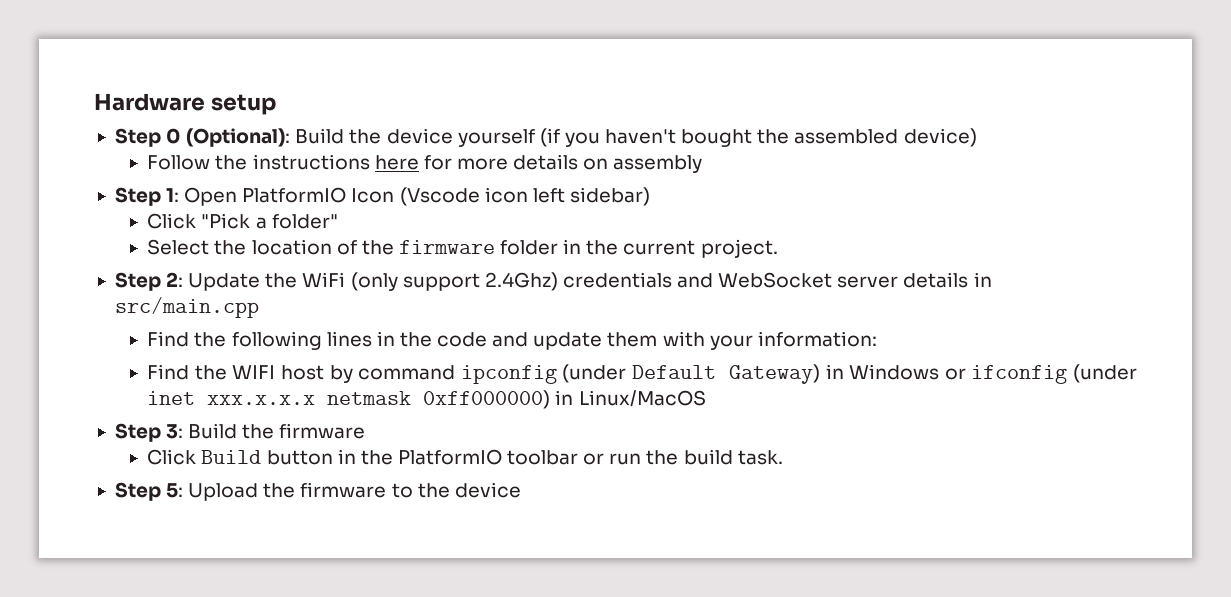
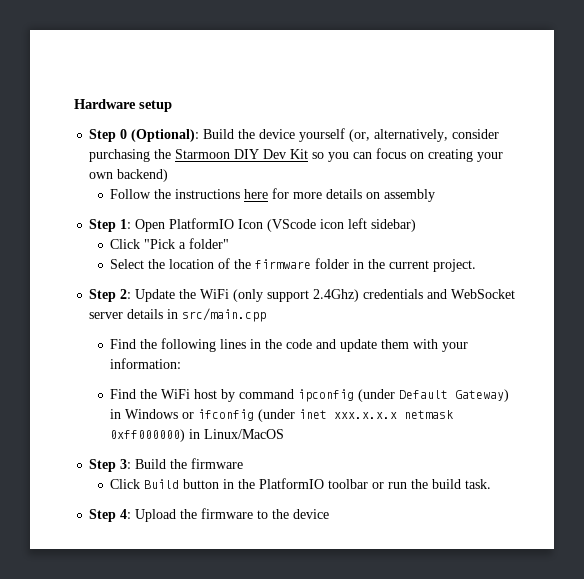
- Step 0 (Optional): Build the device yourself (if you haven't bought the assembled device)
+ Step 0 (Optional): Build the device yourself (or, alternatively, consider purchasing the Starmoon DIY Dev Kit so you can focus on creating your own backend)
- Step 1: Open PlatformIO Icon (Vscode icon left sidebar)
+ Step 1: Open PlatformIO Icon (VScode icon left sidebar)
- Find the WIFI host by command ipconfig (under Default Gateway) in Windows or ifconfig (under inet xxx.x.x.x netmask 0xff000000) in Linux/MacOS
+ Find the WiFi host by command ipconfig (under Default Gateway) in Windows or ifconfig (under inet xxx.x.x.x netmask 0xff000000) in Linux/MacOS
- Step 5: Upload the firmware to the device
+ Step 4: Upload the firmware to the device

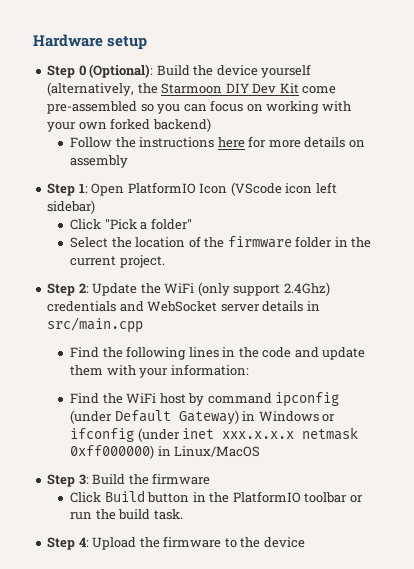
- Step 0 (Optional): Build the device yourself (or, alternatively, consider purchasing the Starmoon DIY Dev Kit so you can focus on creating your own backend)
+ Step 0 (Optional): Build the device yourself (alternatively, the Starmoon DIY Dev Kit come pre-assembled so you can focus on working with your own forked backend)

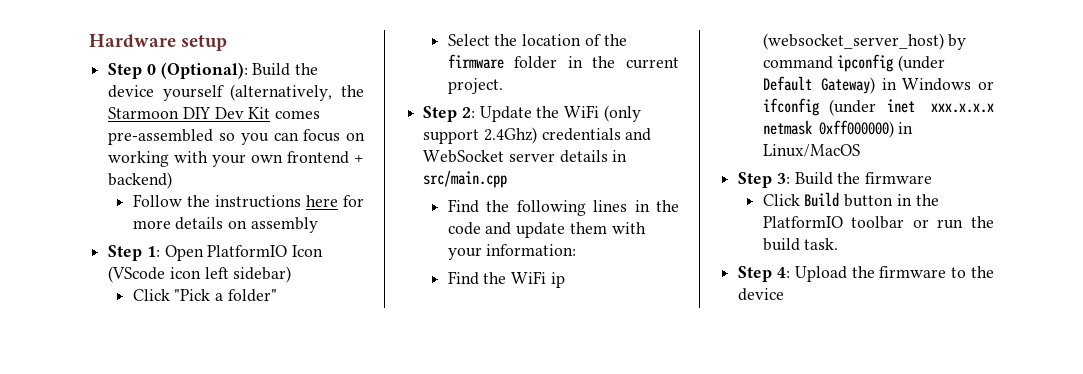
- Step 0 (Optional): Build the device yourself (alternatively, the Starmoon DIY Dev Kit come pre-assembled so you can focus on working with your own forked backend)
+ Step 0 (Optional): Build the device yourself (alternatively, the Starmoon DIY Dev Kit comes pre-assembled so you can focus on working with your own frontend + backend)
- Find the WiFi host by command ipconfig (under Default Gateway) in Windows or ifconfig (under inet xxx.x.x.x netmask 0xff000000) in Linux/MacOS
+ Find the WiFi ip (websocket_server_host) by command ipconfig (under Default Gateway) in Windows or ifconfig (under inet xxx.x.x.x netmask 0xff000000) in Linux/MacOS

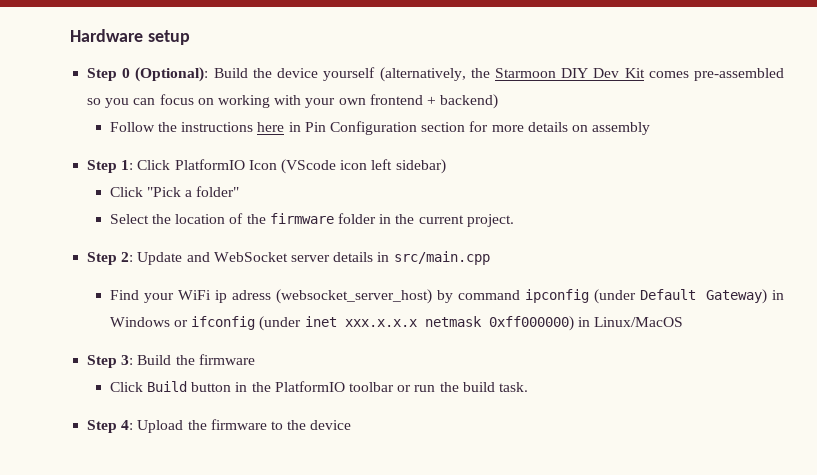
- Follow the instructions here for more details on assembly
+ Follow the instructions here in Pin Configuration section for more details on assembly
- Step 1: Open PlatformIO Icon (VScode icon left sidebar)
+ Step 1: Click PlatformIO Icon (VScode icon left sidebar)
- Step 2: Update the WiFi (only support 2.4Ghz) credentials and WebSocket server details in src/main.cpp
+ Step 2: Update and WebSocket server details in src/main.cpp
- Find the following lines in the code and update them with your information:
- Find the WiFi ip (websocket_server_host) by command ipconfig (under Default Gateway) in Windows or ifconfig (under inet xxx.x.x.x netmask 0xff000000) in Linux/MacOS
+ Find your WiFi ip adress (websocket_server_host) by command ipconfig (under Default Gateway) in Windows or ifconfig (under inet xxx.x.x.x netmask 0xff000000) in Linux/MacOS

